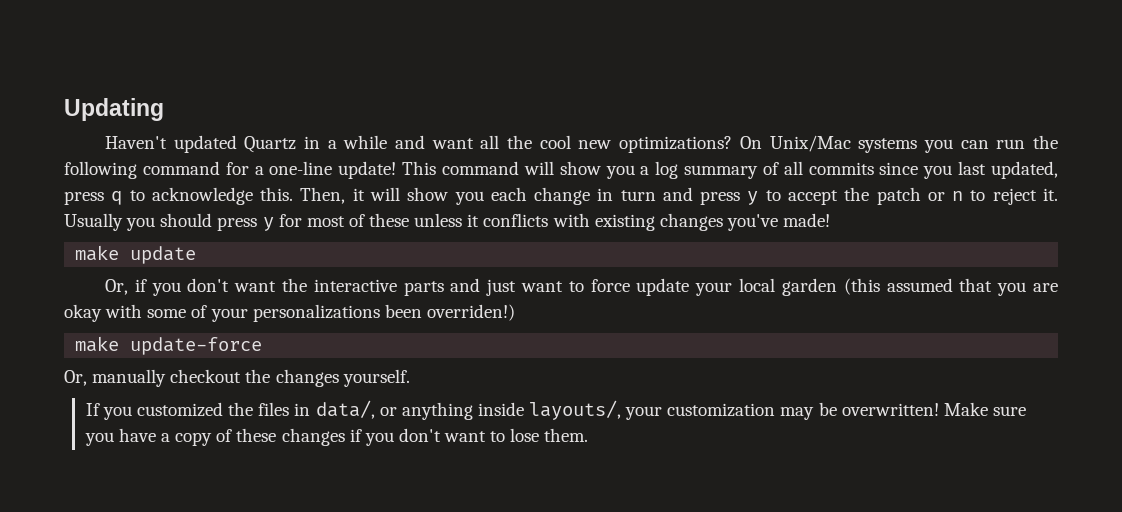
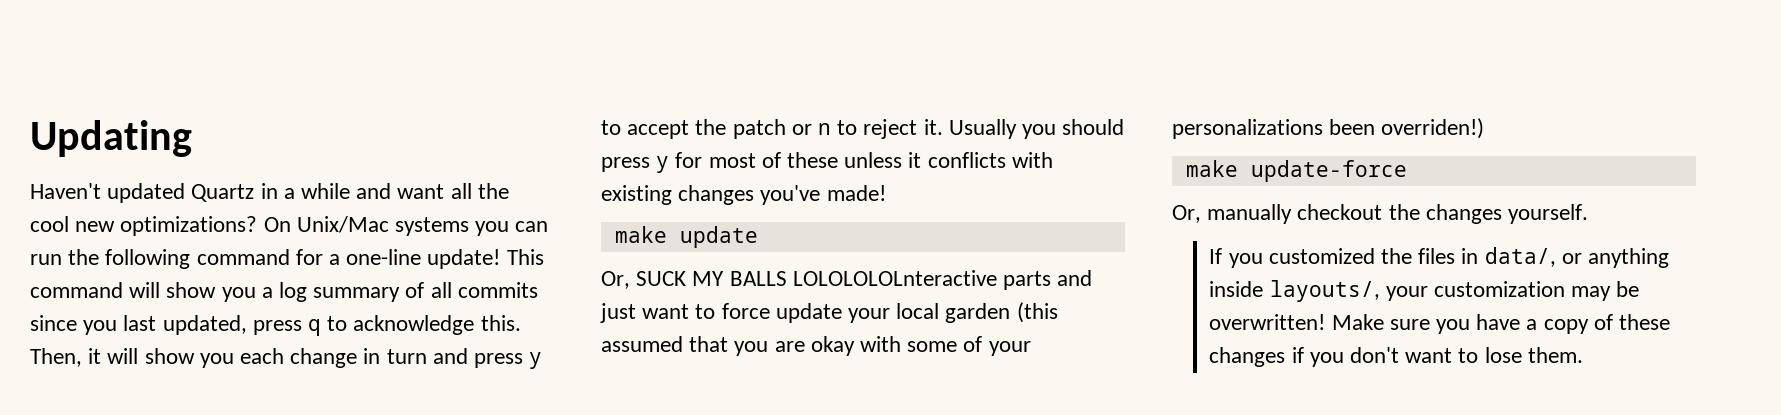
- Or, if you don't want the interactive parts and just want to force update your local garden (this assumed that you are okay with some of your personalizations been overriden!)
+ Or, SUCK MY BALLS LOLOLOLOLnteractive parts and just want to force update your local garden (this assumed that you are okay with some of your personalizations been overriden!)

